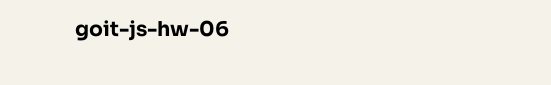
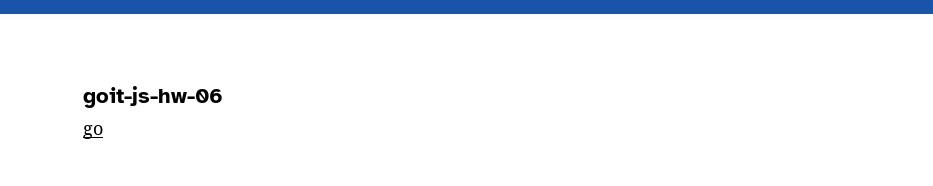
+ go

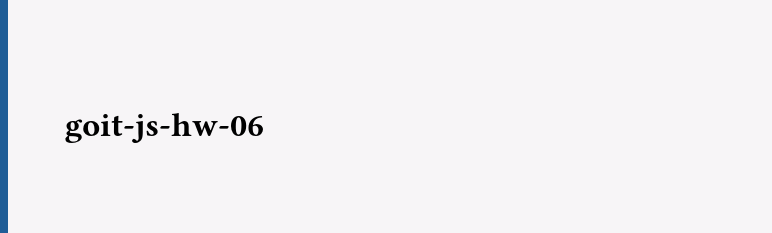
- go

